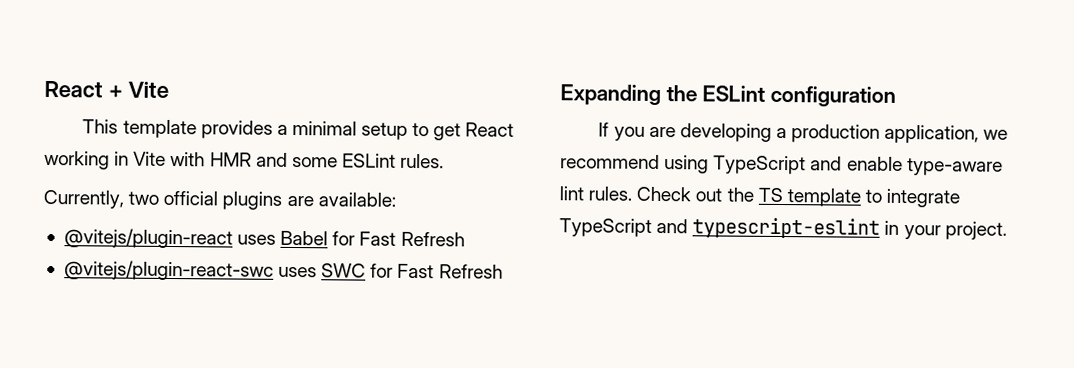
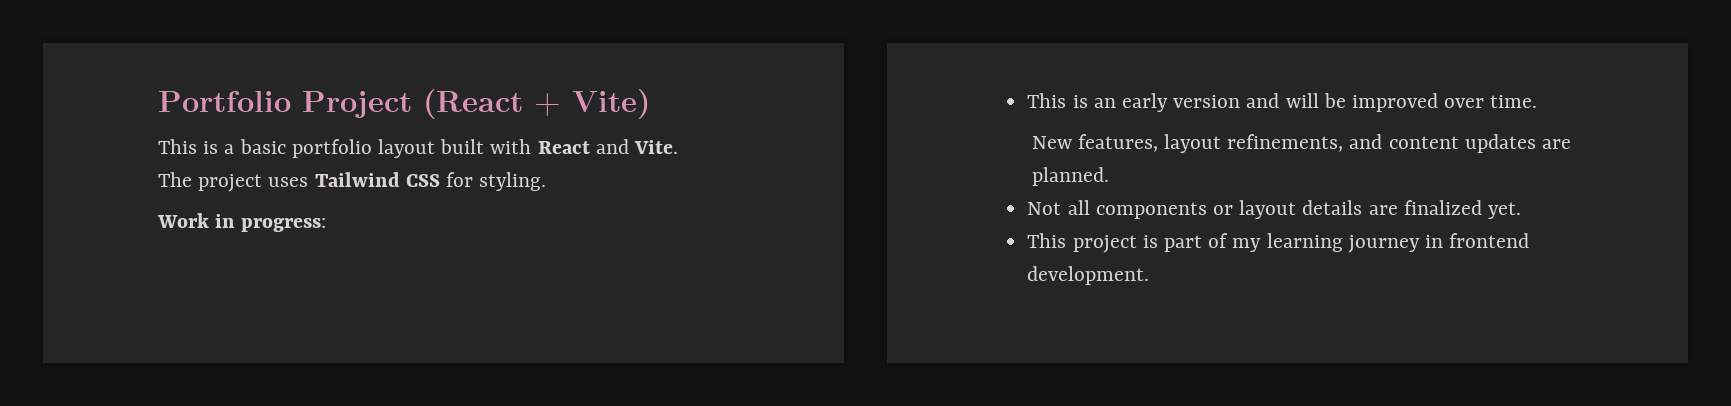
- React + Vite
- This template provides a minimal setup to get React working in Vite with HMR and some ESLint rules.
- Currently, two official plugins are available:
- @vitejs/plugin-react uses Babel for Fast Refresh
- @vitejs/plugin-react-swc uses SWC for Fast Refresh
- Expanding the ESLint configuration
- If you are developing a production application, we recommend using TypeScript and enable type-aware lint rules. Check out the TS template to integrate TypeScript and typescript-eslint in your project.
+ Portfolio Project (React + Vite)
+ This is a basic portfolio layout built with React and Vite.
+ The project uses Tailwind CSS for styling.
+ Work in progress:
+ This is an early version and will be improved over time.
+ New features, layout refinements, and content updates are planned.
+ Not all components or layout details are finalized yet.
+ This project is part of my learning journey in frontend development.

